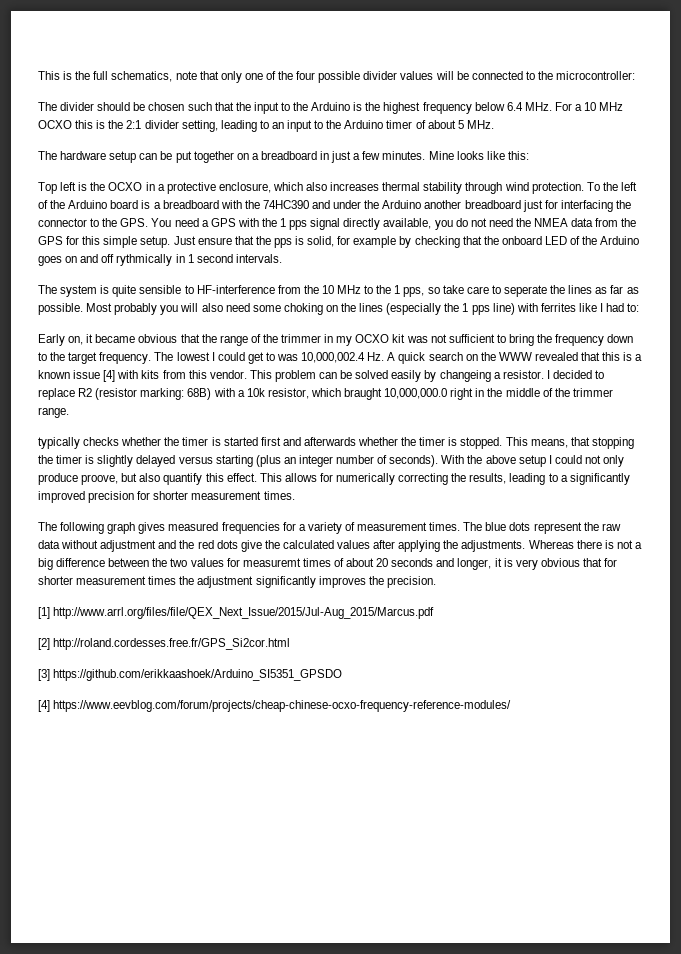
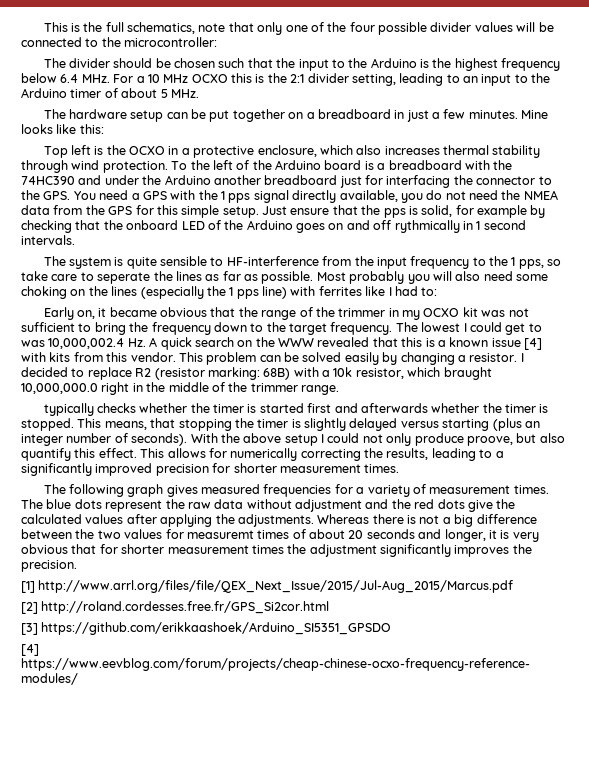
- The system is quite sensible to HF-interference from the 10 MHz to the 1 pps, so take care to seperate the lines as far as possible.
+ The system is quite sensible to HF-interference from the input frequency to the 1 pps, so take care to seperate the lines as far as possible.
- This problem can be solved easily by changeing a resistor.
+ This problem can be solved easily by changing a resistor.

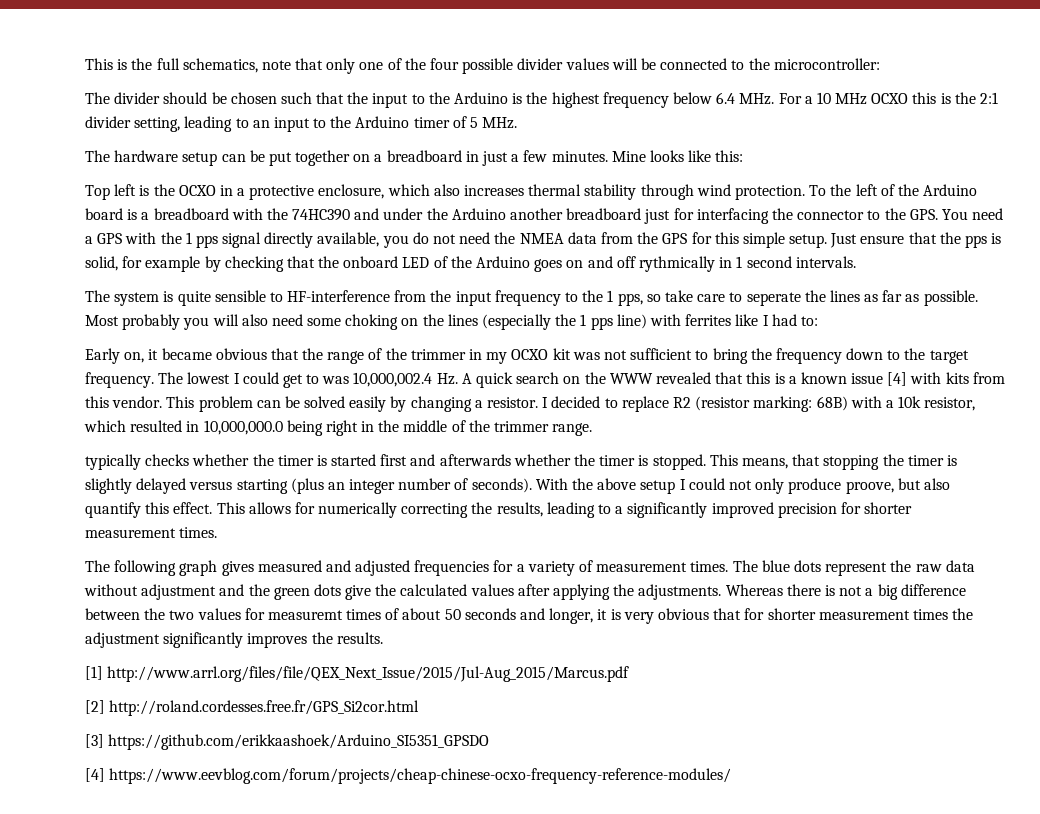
- The divider should be chosen such that the input to the Arduino is the highest frequency below 6.4 MHz. For a 10 MHz OCXO this is the 2:1 divider setting, leading to an input to the Arduino timer of about 5 MHz.
+ The divider should be chosen such that the input to the Arduino is the highest frequency below 6.4 MHz. For a 10 MHz OCXO this is the 2:1 divider setting, leading to an input to the Arduino timer of 5 MHz.
- I decided to replace R2 (resistor marking: 68B) with a 10k resistor, which braught 10,000,000.0 right in the middle of the trimmer range.
+ I decided to replace R2 (resistor marking: 68B) with a 10k resistor, which resulted in 10,000,000.0 being right in the middle of the trimmer range.
- The following graph gives measured frequencies for a variety of measurement times.
+ The following graph gives measured and adjusted frequencies for a variety of measurement times.
- The blue dots represent the raw data without adjustment and the red dots give the calculated values after applying the adjustments.
+ The blue dots represent the raw data without adjustment and the green dots give the calculated values after applying the adjustments.
- Whereas there is not a big difference between the two values for measuremt times of about 20 seconds and longer, it is very obvious that for shorter measurement times the adjustment significantly improves the precision.
+ Whereas there is not a big difference between the two values for measuremt times of about 50 seconds and longer, it is very obvious that for shorter measurement times the adjustment significantly improves the results.

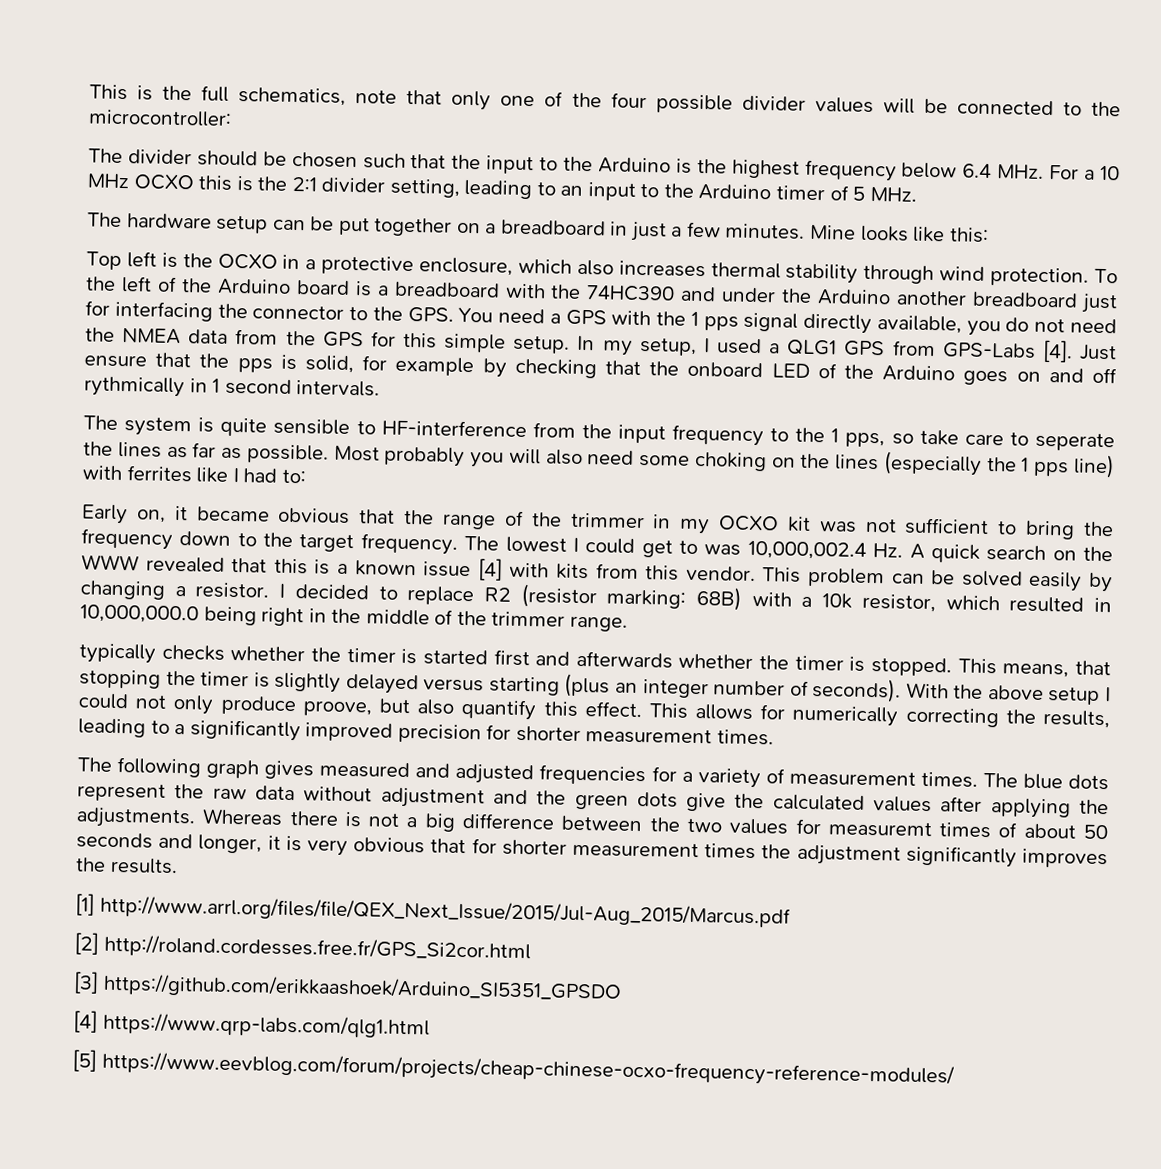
+ In my setup, I used a QLG1 GPS from GPS-Labs [4].
- [4] https://www.eevblog.com/forum/projects/cheap-chinese-ocxo-frequency-reference-modules/
+ [4] https://www.qrp-labs.com/qlg1.html
+ [5] https://www.eevblog.com/forum/projects/cheap-chinese-ocxo-frequency-reference-modules/

